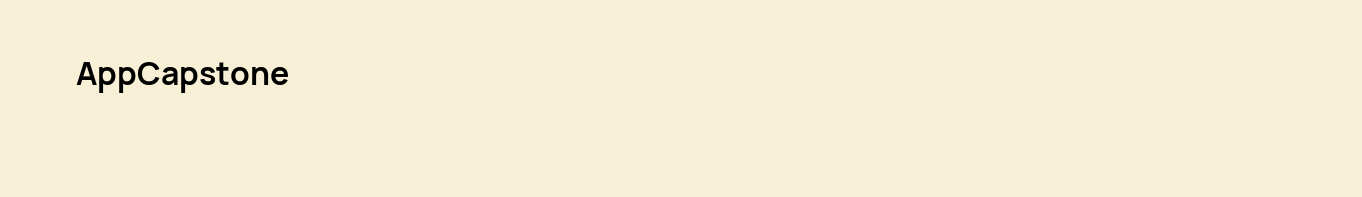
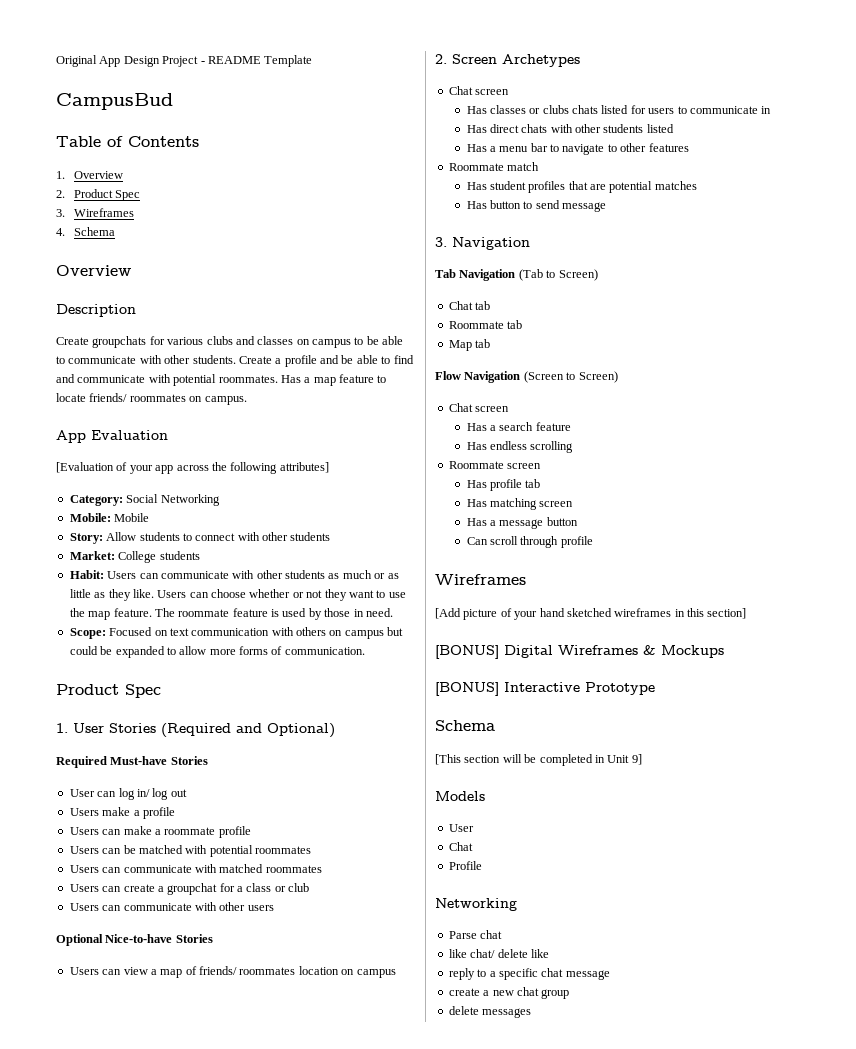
- AppCapstone
+ Original App Design Project - README Template
+ CampusBud
+ Table of Contents
+ 1. Overview
+ 2. Product Spec
+ 3. Wireframes
+ 4. Schema
+ Overview
+ Description
+ Create groupchats for various clubs and classes on campus to be able to communicate with other students. Create a profile and be able to find and communicate with potential roommates. Has a map feature to locate friends/ roommates on campus.
+ App Evaluation
+ [Evaluation of your app across the following attributes]
+ Category: Social Networking
+ Mobile: Mobile
+ Story: Allow students to connect with other students
+ Market: College students
+ Habit: Users can communicate with other students as much or as little as they like. Users can choose whether or not they want to use the map feature. The roommate feature is used by those in need.
+ Scope: Focused on text communication with others on campus but could be expanded to allow more forms of communication.
+ Product Spec
+ 1. User Stories (Required and Optional)
+ Required Must-have Stories
+ User can log in/ log out
+ Users make a profile
+ Users can make a roommate profile
+ Users can be matched with potential roommates
+ Users can communicate with matched roommates
+ Users can create a groupchat for a class or club
+ Users can communicate with other users
+ Optional Nice-to-have Stories
+ Users can view a map of friends/ roommates location on campus
+ 2. Screen Archetypes
+ Chat screen
+ Has classes or clubs chats listed for users to communicate in
+ Has direct chats with other students listed
+ Has a menu bar to navigate to other features
+ Roommate match
+ Has student profiles that are potential matches
+ Has button to send message
+ 3. Navigation
+ Tab Navigation (Tab to Screen)
+ Chat tab
+ Roommate tab
+ Map tab
+ Flow Navigation (Screen to Screen)
+ Chat screen
+ Has a search feature
+ Has endless scrolling
+ Roommate screen
+ Has profile tab
+ Has matching screen
+ Has a message button
+ Can scroll through profile
+ Wireframes
+ [Add picture of your hand sketched wireframes in this section]
+ [BONUS] Digital Wireframes & Mockups
+ [BONUS] Interactive Prototype
+ Schema
+ [This section will be completed in Unit 9]
+ Models
+ User
+ Chat
+ Profile
+ Networking
+ Parse chat
+ like chat/ delete like
+ reply to a specific chat message
+ create a new chat group
+ delete messages

